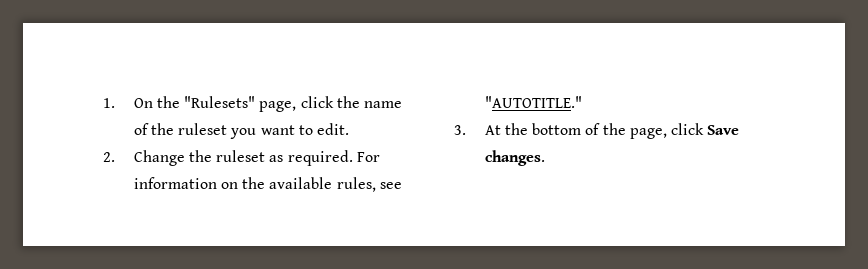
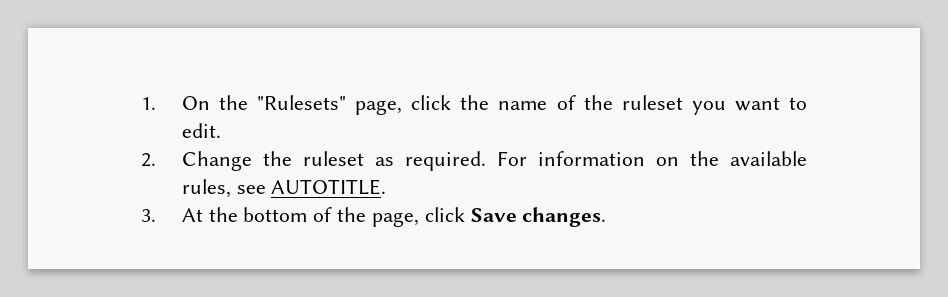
- For information on the available rules, see "AUTOTITLE."
+ For information on the available rules, see AUTOTITLE.

